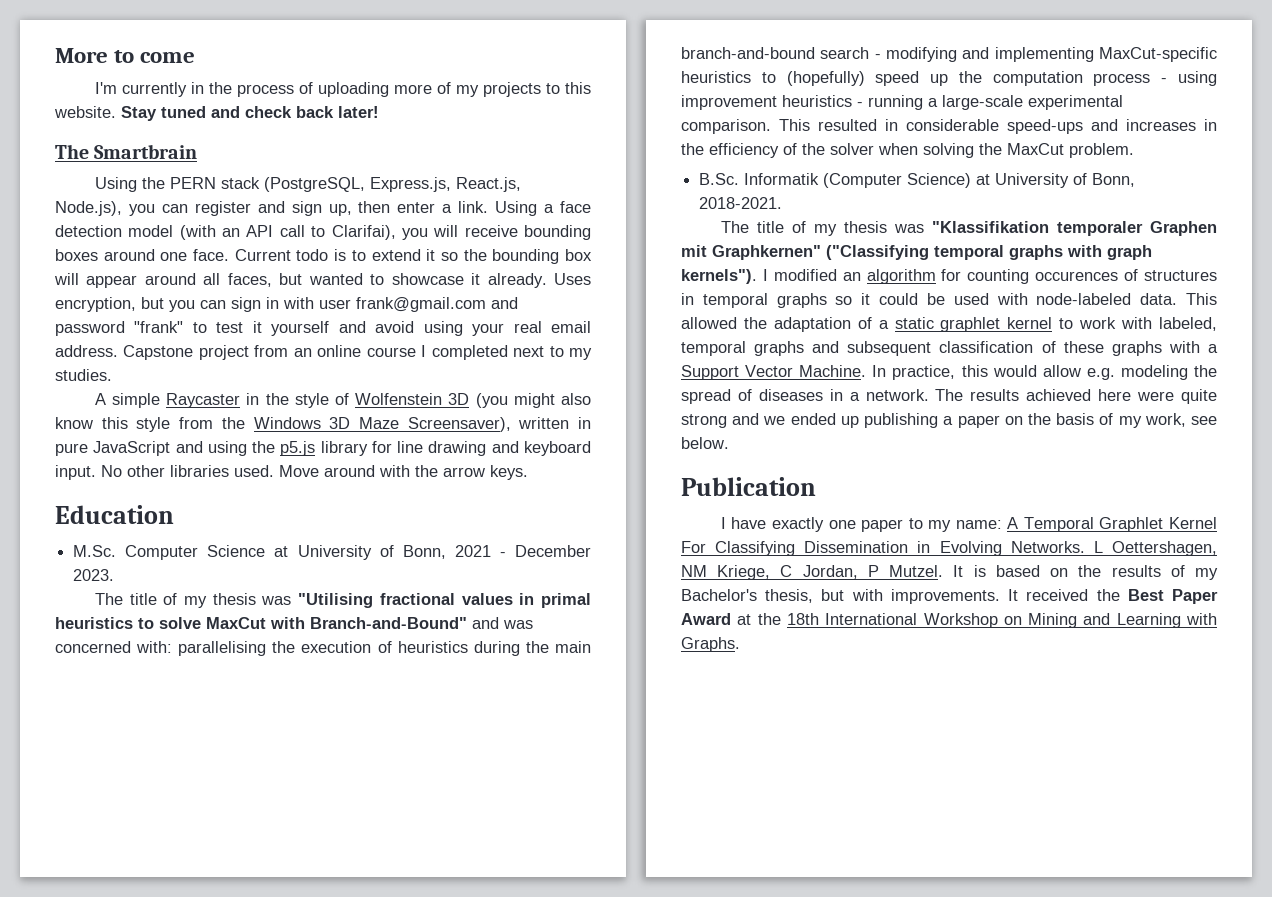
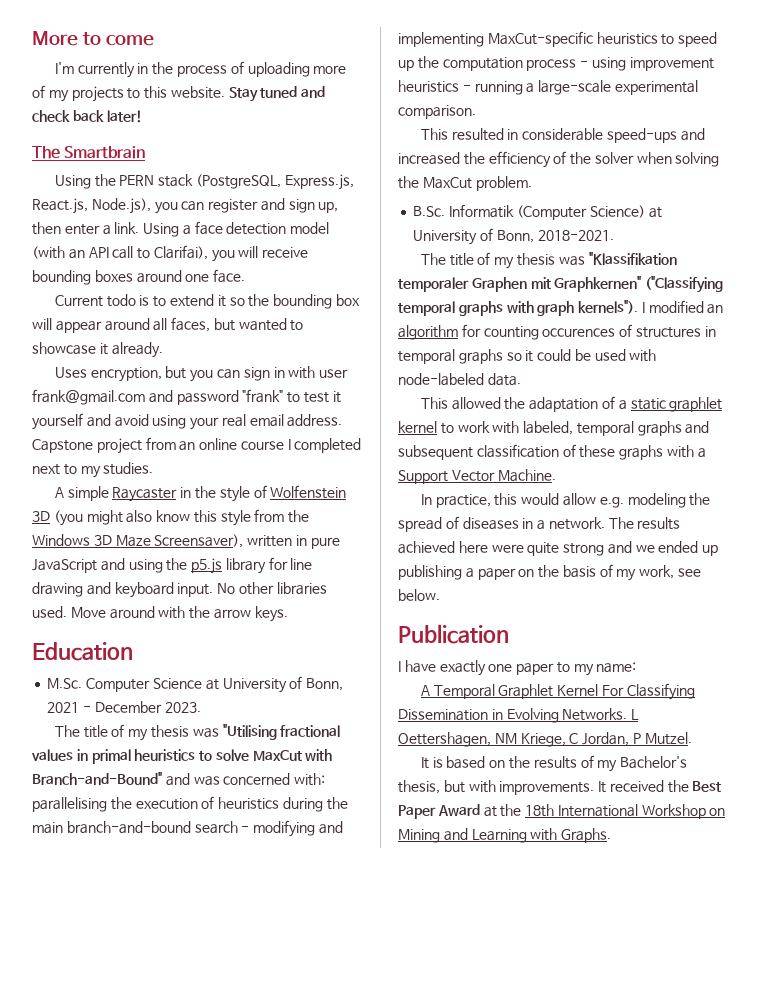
- Using a face detection model (with an API call to Clarifai), you will receive bounding boxes around one face. Current todo is to extend it so the bounding box will appear around all faces, but wanted to showcase it already. Uses encryption, but you can sign in with user frank@gmail.com and password "frank" to test it yourself and avoid using your real email address.
+ Using a face detection model (with an API call to Clarifai), you will receive bounding boxes around one face.
+ Current todo is to extend it so the bounding box will appear around all faces, but wanted to showcase it already.
+ Uses encryption, but you can sign in with user frank@gmail.com and password "frank" to test it yourself and avoid using your real email address.
- parallelising the execution of heuristics during the main branch-and-bound search - modifying and implementing MaxCut-specific heuristics to (hopefully) speed up the computation process - using improvement heuristics - running a large-scale experimental comparison. This resulted in considerable speed-ups and increases in the efficiency of the solver when solving the MaxCut problem.
+ parallelising the execution of heuristics during the main branch-and-bound search - modifying and implementing MaxCut-specific heuristics to speed up the computation process - using improvement heuristics - running a large-scale experimental comparison.
+ This resulted in considerable speed-ups and increased the efficiency of the solver when solving the MaxCut problem.
- I modified an algorithm for counting occurences of structures in temporal graphs so it could be used with node-labeled data. This allowed the adaptation of a static graphlet kernel to work with labeled, temporal graphs and subsequent classification of these graphs with a Support Vector Machine. In practice, this would allow e.g. modeling the spread of diseases in a network.
+ I modified an algorithm for counting occurences of structures in temporal graphs so it could be used with node-labeled data.
+ This allowed the adaptation of a static graphlet kernel to work with labeled, temporal graphs and subsequent classification of these graphs with a Support Vector Machine.
+ In practice, this would allow e.g. modeling the spread of diseases in a network.
- I have exactly one paper to my name: A Temporal Graphlet Kernel For Classifying Dissemination in Evolving Networks.
+ I have exactly one paper to my name:
+ A Temporal Graphlet Kernel For Classifying Dissemination in Evolving Networks.
- L Oettershagen, NM Kriege, C Jordan, P Mutzel. It is based on the results of my Bachelor's thesis, but with improvements.
+ L Oettershagen, NM Kriege, C Jordan, P Mutzel.
+ It is based on the results of my Bachelor's thesis, but with improvements.

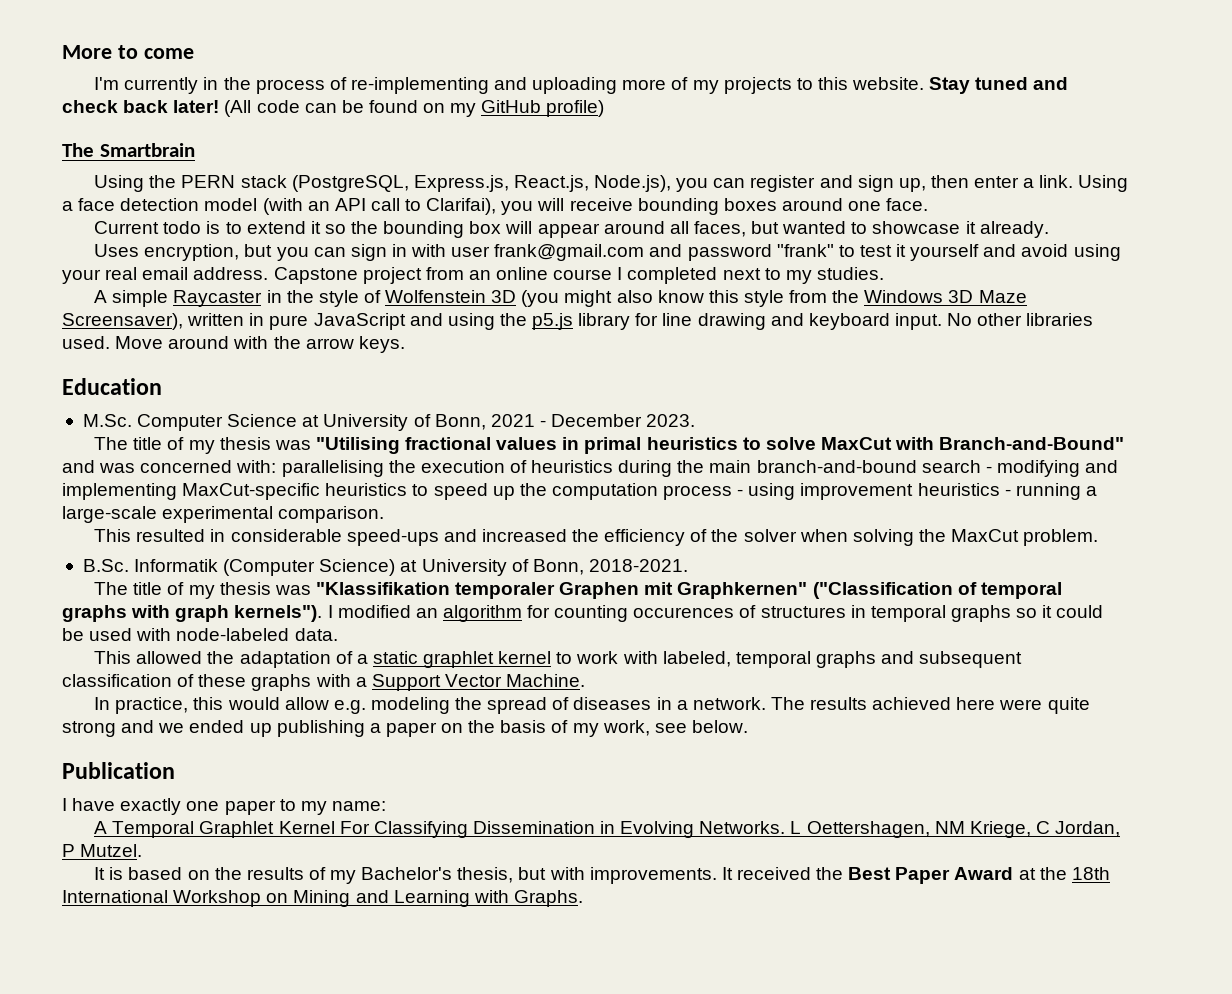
- I'm currently in the process of uploading more of my projects to this website.
+ I'm currently in the process of re-implementing and uploading more of my projects to this website.
+ (All code can be found on my GitHub profile)
- The title of my thesis was "Klassifikation temporaler Graphen mit Graphkernen" ("Classifying temporal graphs with graph kernels").
+ The title of my thesis was "Klassifikation temporaler Graphen mit Graphkernen" ("Classification of temporal graphs with graph kernels").

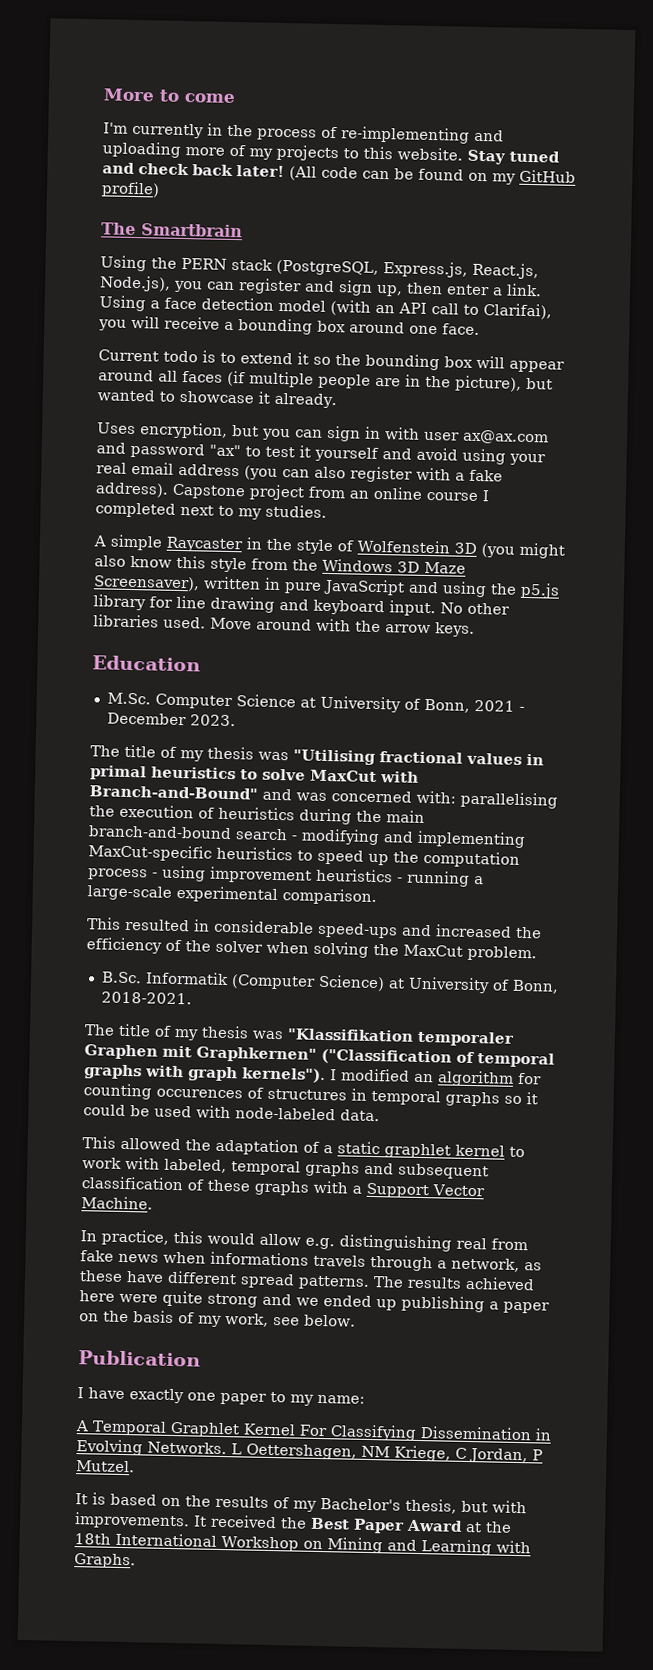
- Using a face detection model (with an API call to Clarifai), you will receive bounding boxes around one face.
+ Using a face detection model (with an API call to Clarifai), you will receive a bounding box around one face.
- Current todo is to extend it so the bounding box will appear around all faces, but wanted to showcase it already.
+ Current todo is to extend it so the bounding box will appear around all faces (if multiple people are in the picture), but wanted to showcase it already.
- Uses encryption, but you can sign in with user frank@gmail.com and password "frank" to test it yourself and avoid using your real email address.
+ Uses encryption, but you can sign in with user ax@ax.com and password "ax" to test it yourself and avoid using your real email address (you can also register with a fake address).
- In practice, this would allow e.g. modeling the spread of diseases in a network.
+ In practice, this would allow e.g. distinguishing real from fake news when informations travels through a network, as these have different spread patterns.

